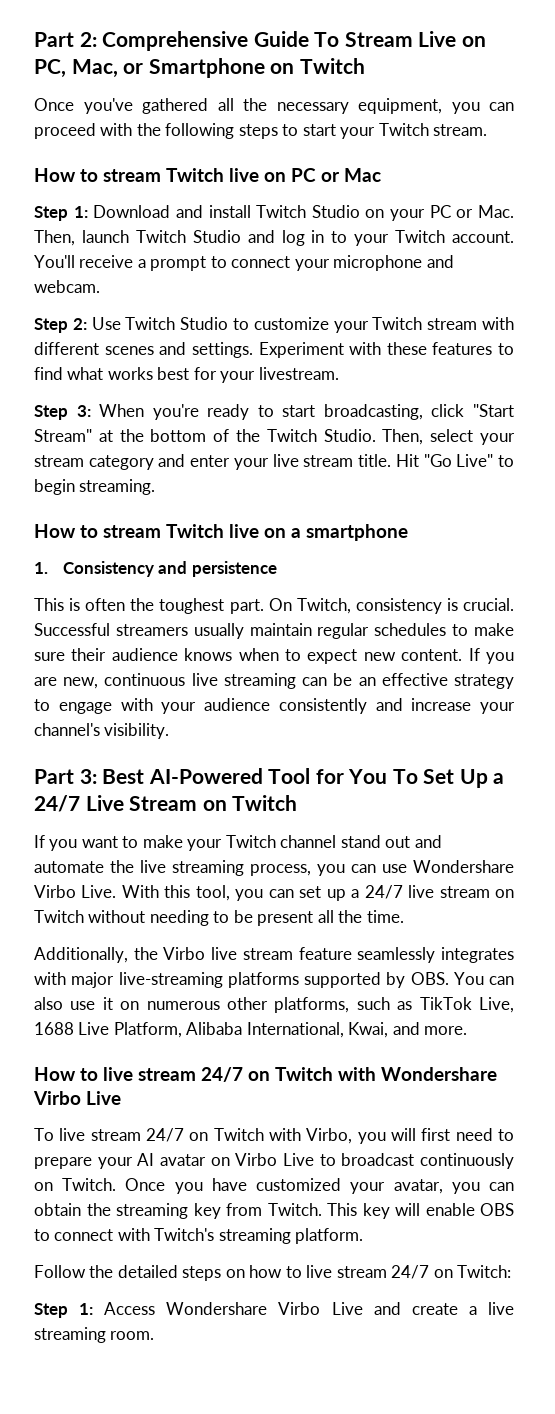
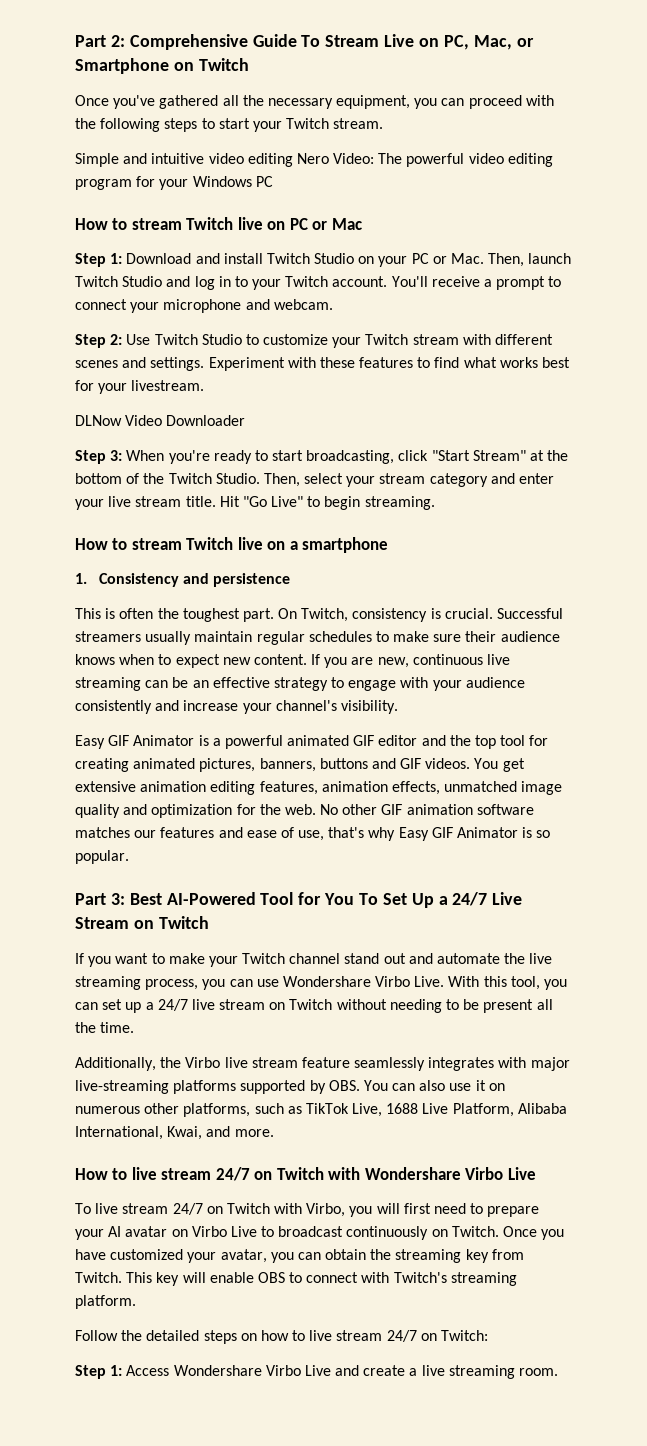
+ Simple and intuitive video editing Nero Video: The powerful video editing program for your Windows PC
+ DLNow Video Downloader
+ Easy GIF Animator is a powerful animated GIF editor and the top tool for creating animated pictures, banners, buttons and GIF videos. You get extensive animation editing features, animation effects, unmatched image quality and optimization for the web. No other GIF animation software matches our features and ease of use, that's why Easy GIF Animator is so popular.

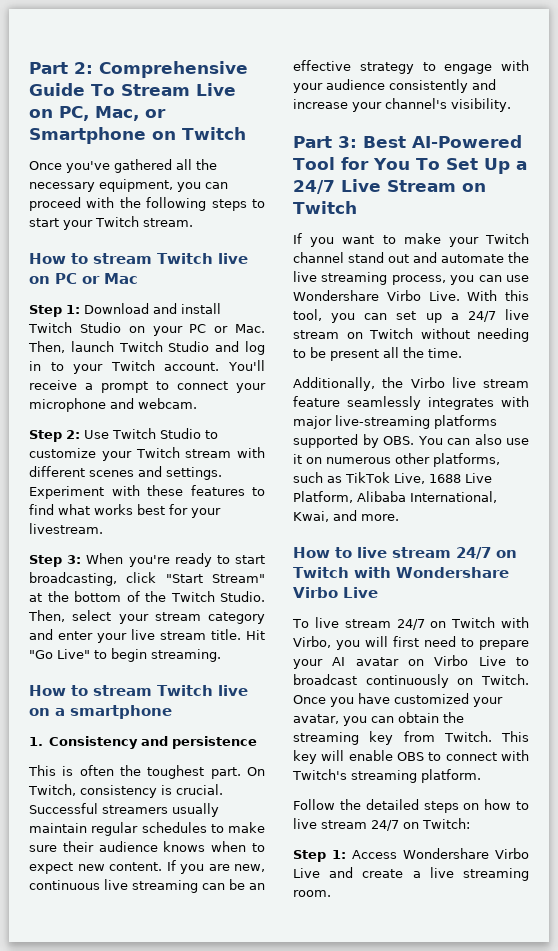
- Simple and intuitive video editing Nero Video: The powerful video editing program for your Windows PC
- DLNow Video Downloader
- Easy GIF Animator is a powerful animated GIF editor and the top tool for creating animated pictures, banners, buttons and GIF videos. You get extensive animation editing features, animation effects, unmatched image quality and optimization for the web. No other GIF animation software matches our features and ease of use, that's why Easy GIF Animator is so popular.

